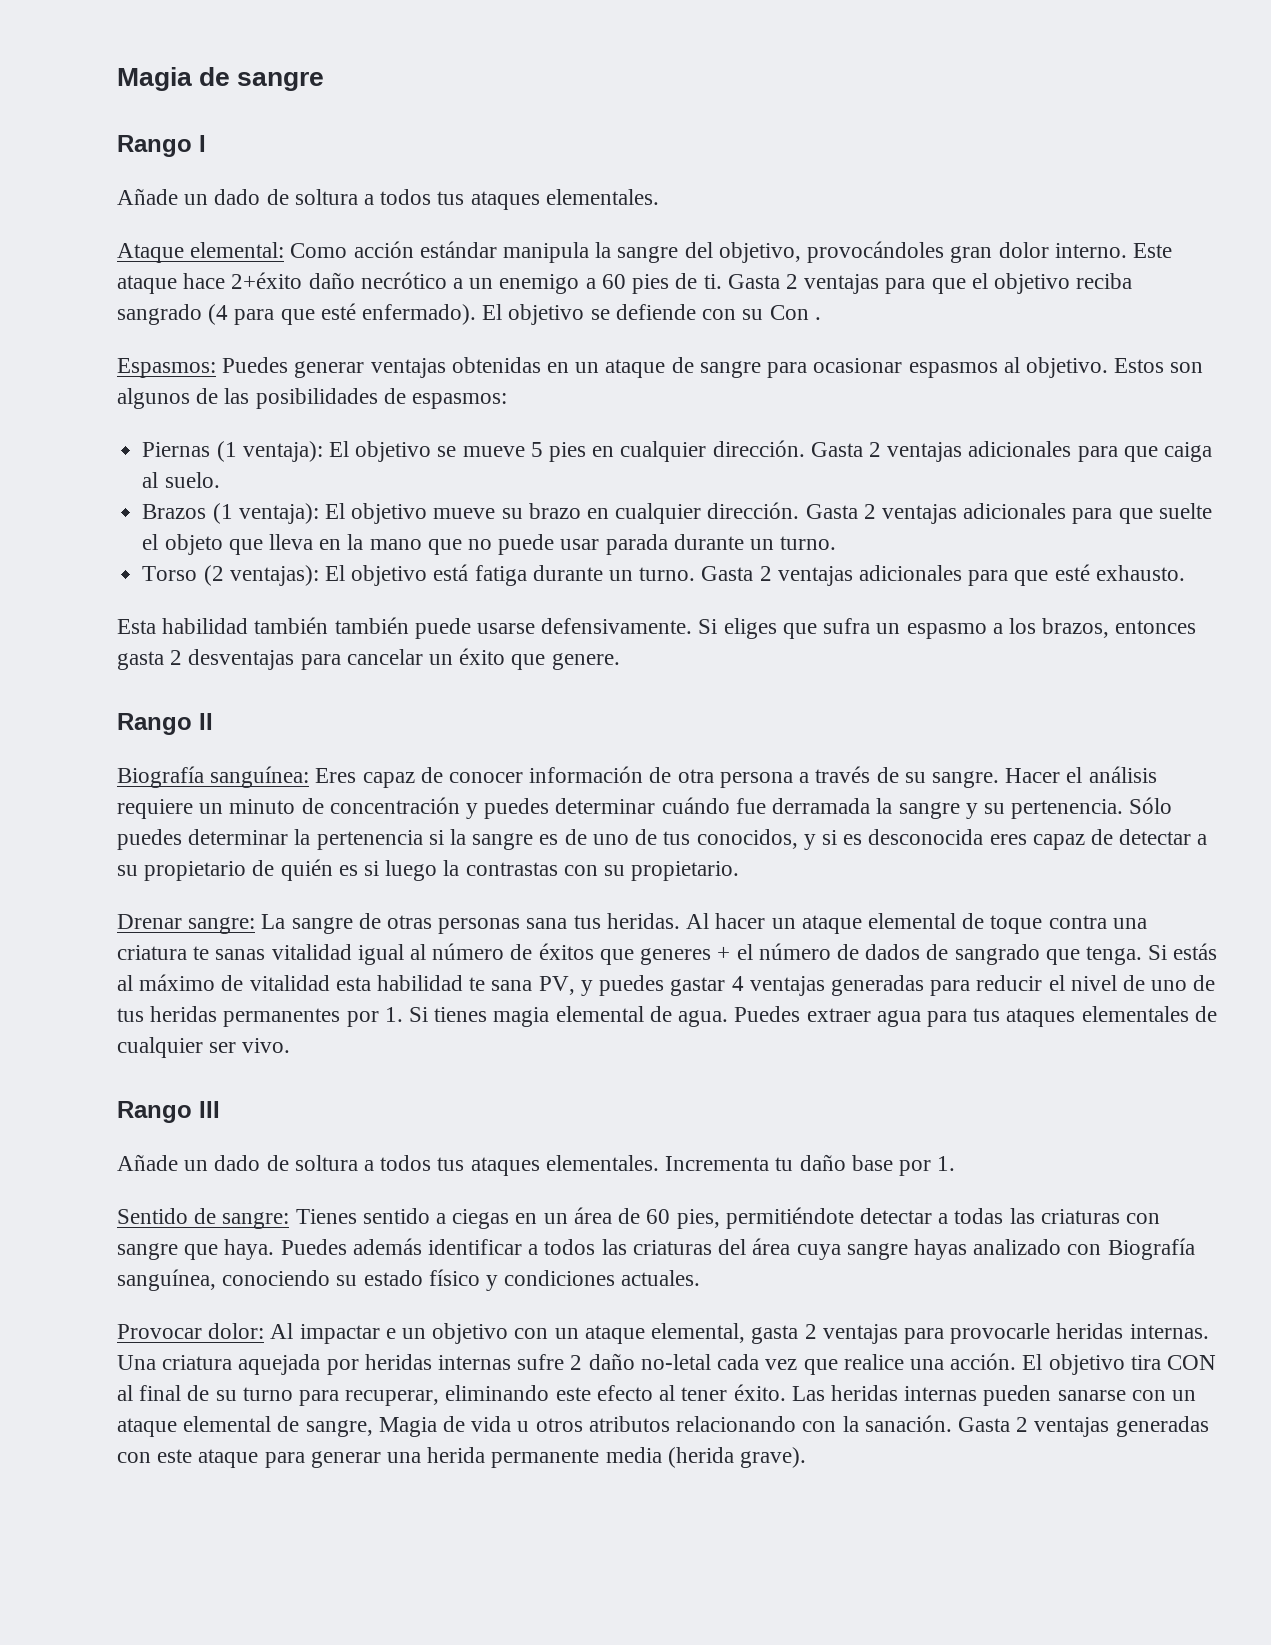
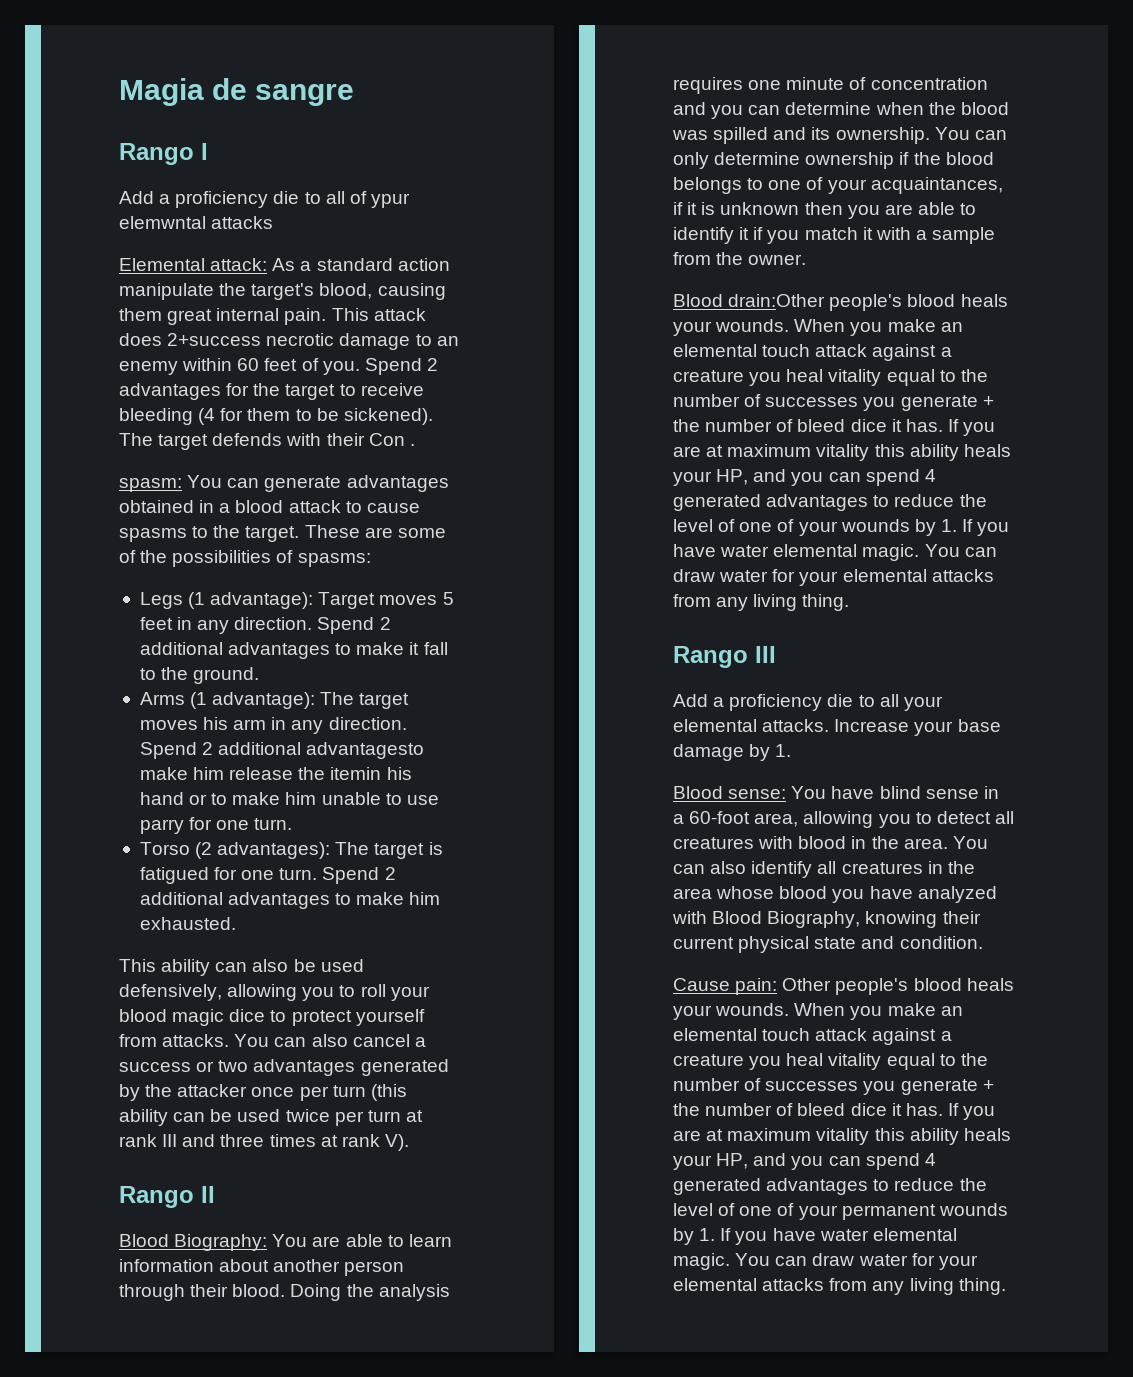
  Rango I
- Añade un dado de soltura a todos tus ataques elementales.
- Ataque elemental: Como acción estándar manipula la sangre del objetivo, provocándoles gran dolor interno. Este ataque hace 2+éxito daño necrótico a un enemigo a 60 pies de ti. Gasta 2 ventajas para que el objetivo reciba sangrado (4 para que esté enfermado). El objetivo se defiende con su Con .
- Espasmos: Puedes generar ventajas obtenidas en un ataque de sangre para ocasionar espasmos al objetivo. Estos son algunos de las posibilidades de espasmos:
- Piernas (1 ventaja): El objetivo se mueve 5 pies en cualquier dirección. Gasta 2 ventajas adicionales para que caiga al suelo.
- Brazos (1 ventaja): El objetivo mueve su brazo en cualquier dirección. Gasta 2 ventajas adicionales para que suelte el objeto que lleva en la mano que no puede usar parada durante un turno.
- Torso (2 ventajas): El objetivo está fatiga durante un turno. Gasta 2 ventajas adicionales para que esté exhausto.
- Esta habilidad también también puede usarse defensivamente. Si eliges que sufra un espasmo a los brazos, entonces gasta 2 desventajas para cancelar un éxito que genere.
+ Add a proficiency die to all of ypur elemwntal attacks
+ Elemental attack: As a standard action manipulate the target's blood, causing them great internal pain. This attack does 2+success necrotic damage to an enemy within 60 feet of you. Spend 2 advantages for the target to receive bleeding (4 for them to be sickened). The target defends with their Con .
+ spasm: You can generate advantages obtained in a blood attack to cause spasms to the target. These are some of the possibilities of spasms:
+ Legs (1 advantage): Target moves 5 feet in any direction. Spend 2 additional advantages to make it fall to the ground.
+ Arms (1 advantage): The target moves his arm in any direction. Spend 2 additional advantagesto make him release the itemin his hand or to make him unable to use parry for one turn.
+ Torso (2 advantages): The target is fatigued for one turn. Spend 2 additional advantages to make him exhausted.
+ This ability can also be used defensively, allowing you to roll your blood magic dice to protect yourself from attacks. You can also cancel a success or two advantages generated by the attacker once per turn (this ability can be used twice per turn at rank III and three times at rank V).
  Rango II
- Biografía sanguínea: Eres capaz de conocer información de otra persona a través de su sangre. Hacer el análisis requiere un minuto de concentración y puedes determinar cuándo fue derramada la sangre y su pertenencia. Sólo puedes determinar la pertenencia si la sangre es de uno de tus conocidos, y si es desconocida eres capaz de detectar a su propietario de quién es si luego la contrastas con su propietario.
- Drenar sangre: La sangre de otras personas sana tus heridas. Al hacer un ataque elemental de toque contra una criatura te sanas vitalidad igual al número de éxitos que generes + el número de dados de sangrado que tenga. Si estás al máximo de vitalidad esta habilidad te sana PV, y puedes gastar 4 ventajas generadas para reducir el nivel de uno de tus heridas permanentes por 1. Si tienes magia elemental de agua. Puedes extraer agua para tus ataques elementales de cualquier ser vivo.
+ Blood Biography: You are able to learn information about another person through their blood. Doing the analysis requires one minute of concentration and you can determine when the blood was spilled and its ownership. You can only determine ownership if the blood belongs to one of your acquaintances, if it is unknown then you are able to identify it if you match it with a sample from the owner.
+ Blood drain:Other people's blood heals your wounds. When you make an elemental touch attack against a creature you heal vitality equal to the number of successes you generate + the number of bleed dice it has. If you are at maximum vitality this ability heals your HP, and you can spend 4 generated advantages to reduce the level of one of your wounds by 1. If you have water elemental magic. You can draw water for your elemental attacks from any living thing.
  Rango III
- Añade un dado de soltura a todos tus ataques elementales. Incrementa tu daño base por 1.
- Sentido de sangre: Tienes sentido a ciegas en un área de 60 pies, permitiéndote detectar a todas las criaturas con sangre que haya. Puedes además identificar a todos las criaturas del área cuya sangre hayas analizado con Biografía sanguínea, conociendo su estado físico y condiciones actuales.
- Provocar dolor: Al impactar e un objetivo con un ataque elemental, gasta 2 ventajas para provocarle heridas internas. Una criatura aquejada por heridas internas sufre 2 daño no-letal cada vez que realice una acción. El objetivo tira CON al final de su turno para recuperar, eliminando este efecto al tener éxito. Las heridas internas pueden sanarse con un ataque elemental de sangre, Magia de vida u otros atributos relacionando con la sanación. Gasta 2 ventajas generadas con este ataque para generar una herida permanente media (herida grave).
+ Add a proficiency die to all your elemental attacks. Increase your base damage by 1.
+ Blood sense: You have blind sense in a 60-foot area, allowing you to detect all creatures with blood in the area. You can also identify all creatures in the area whose blood you have analyzed with Blood Biography, knowing their current physical state and condition.
+ Cause pain: Other people's blood heals your wounds. When you make an elemental touch attack against a creature you heal vitality equal to the number of successes you generate + the number of bleed dice it has. If you are at maximum vitality this ability heals your HP, and you can spend 4 generated advantages to reduce the level of one of your permanent wounds by 1. If you have water elemental magic. You can draw water for your elemental attacks from any living thing.

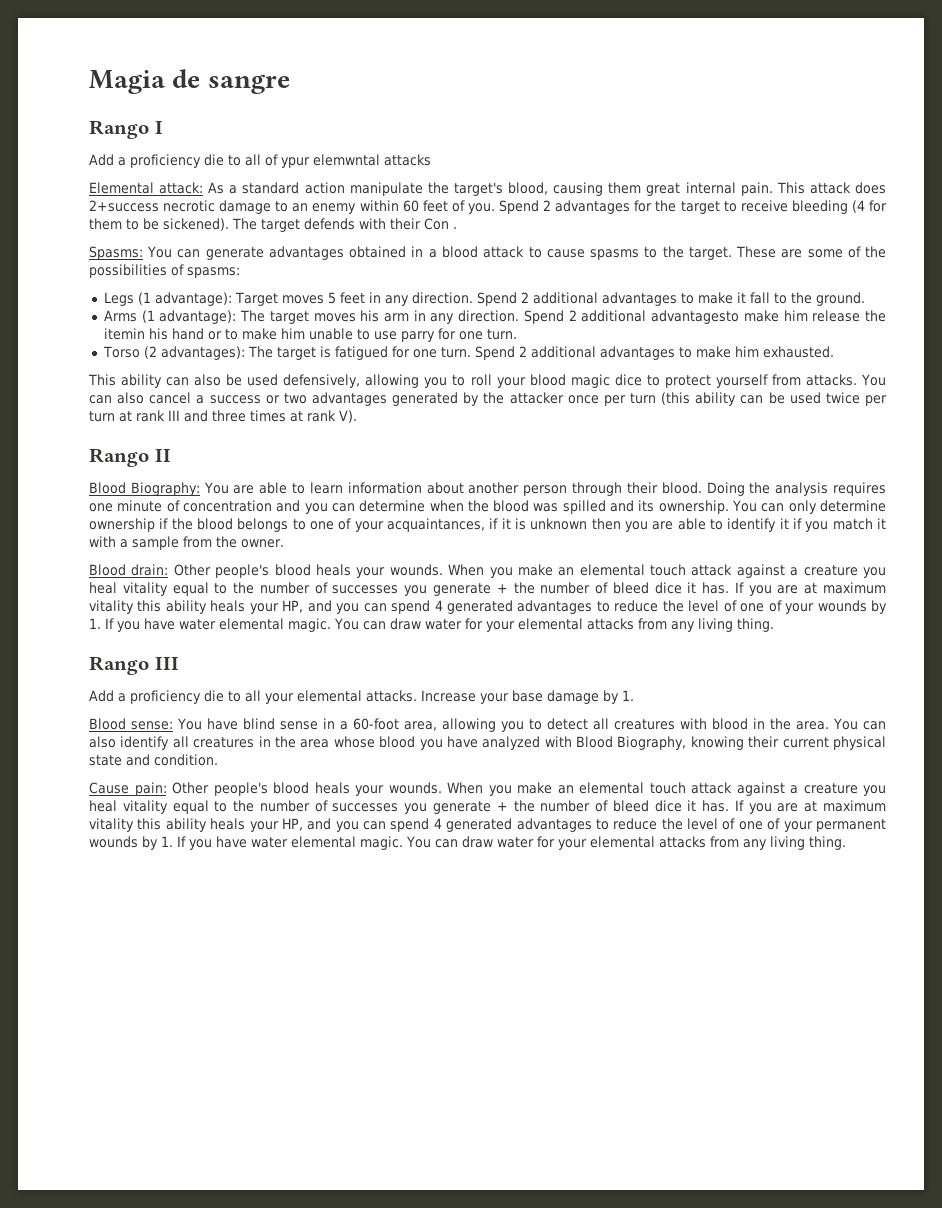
- spasm: You can generate advantages obtained in a blood attack to cause spasms to the target.
+ Spasms: You can generate advantages obtained in a blood attack to cause spasms to the target.
- Blood drain:Other people's blood heals your wounds.
+ Blood drain: Other people's blood heals your wounds.

